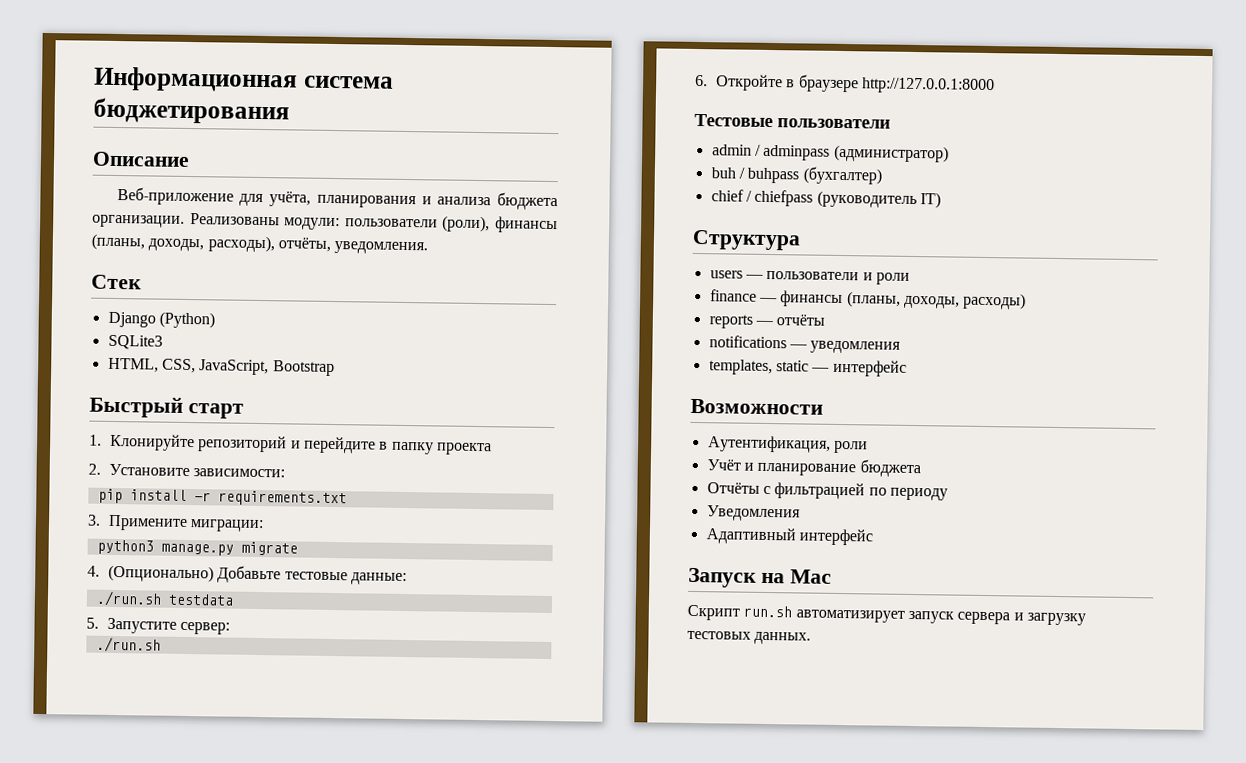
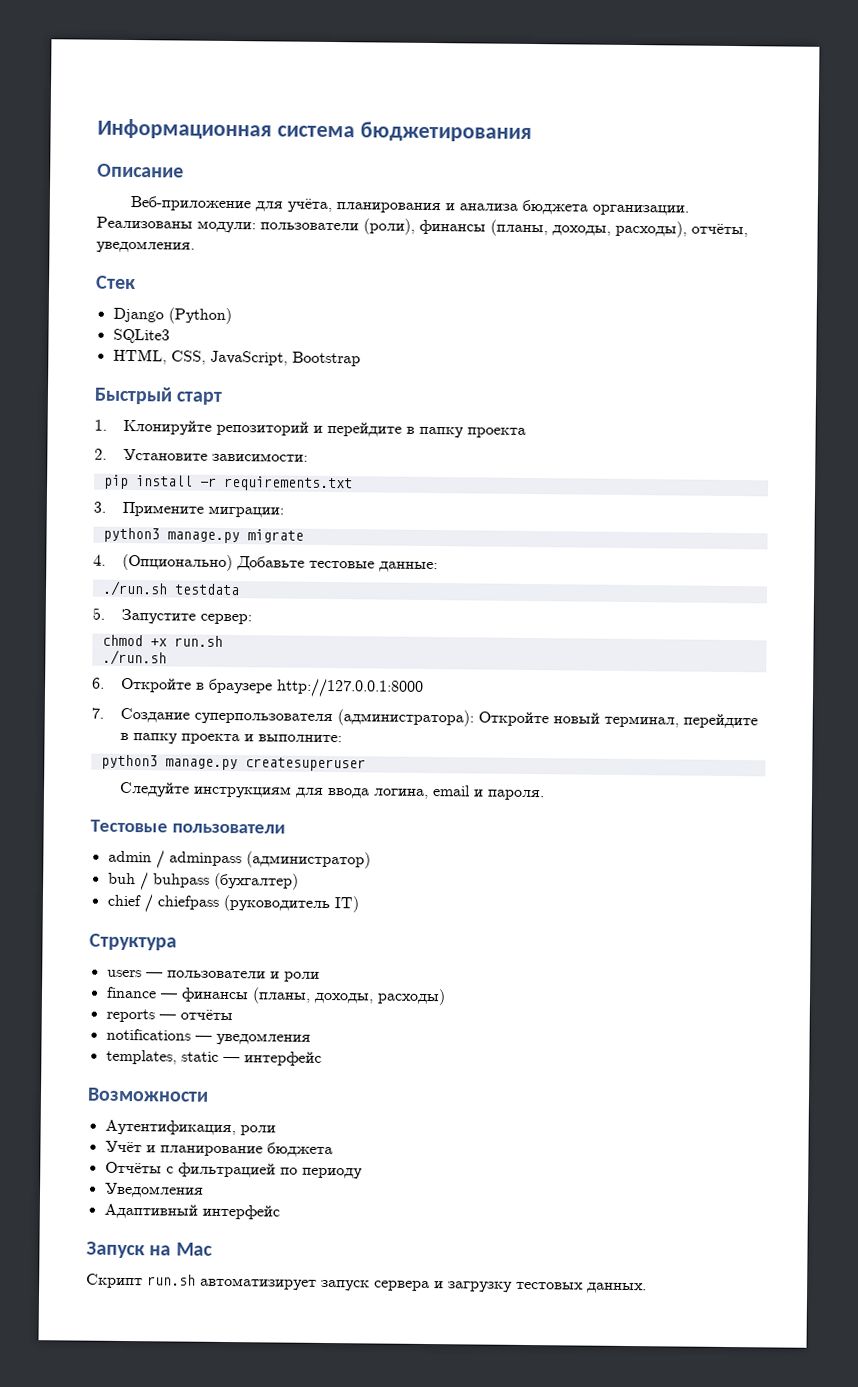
+ chmod +x run.sh
+ 7. Создание суперпользователя (администратора): Откройте новый терминал, перейдите в папку проекта и выполните:
+ python3 manage.py createsuperuser
+ Следуйте инструкциям для ввода логина, email и пароля.

